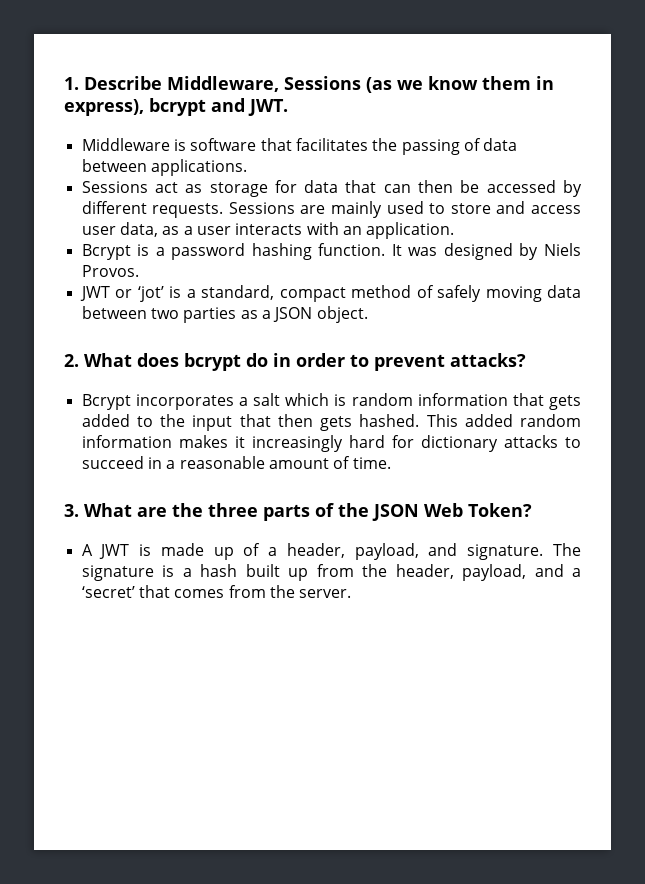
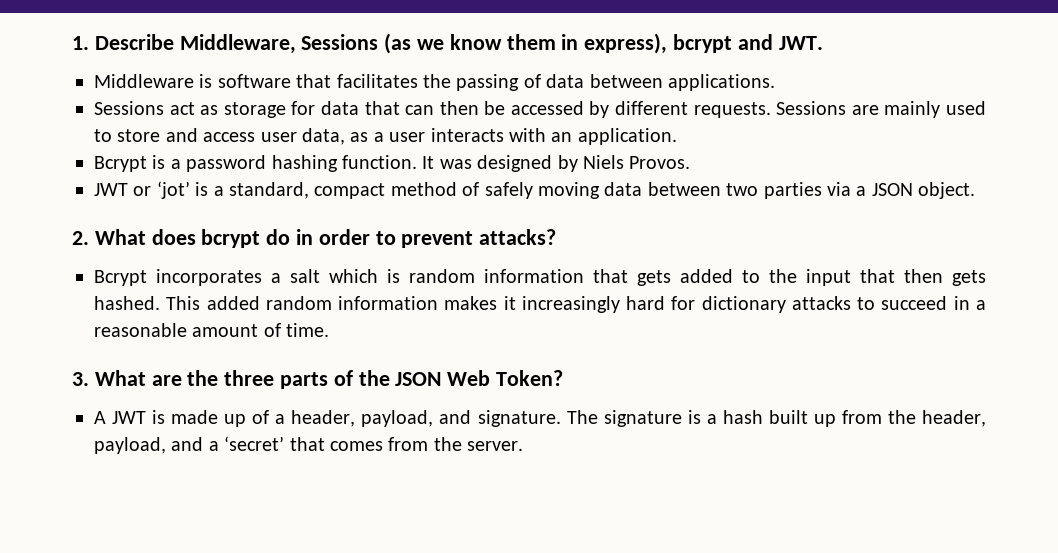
- JWT or ‘jot’ is a standard, compact method of safely moving data between two parties as a JSON object.
+ JWT or ‘jot’ is a standard, compact method of safely moving data between two parties via a JSON object.

